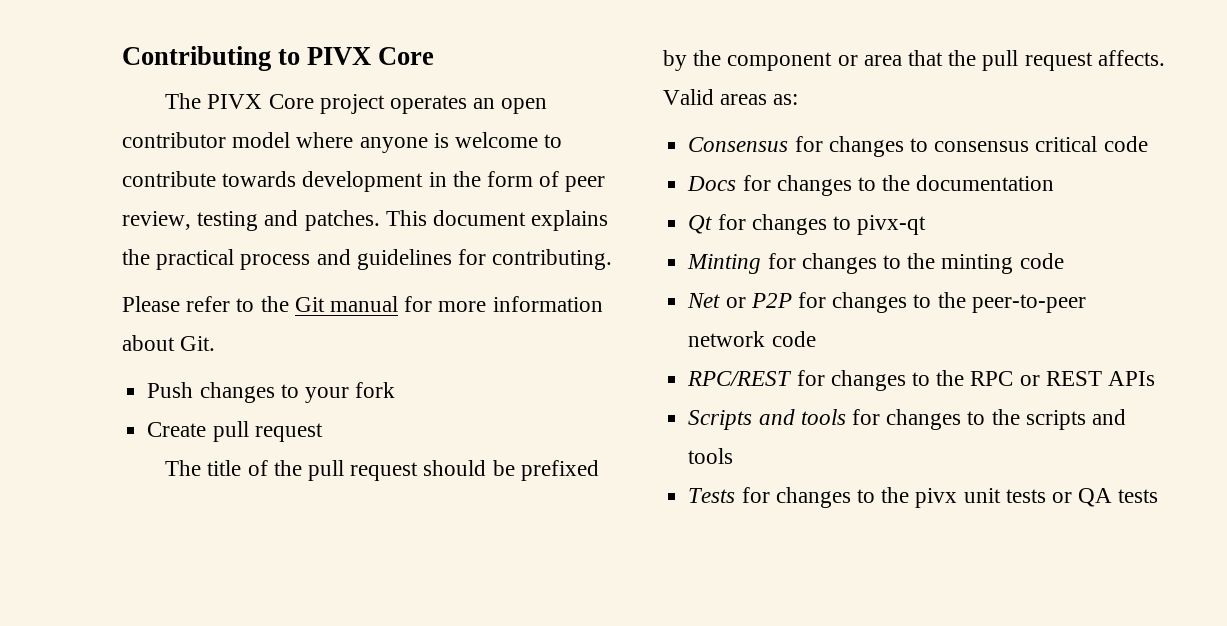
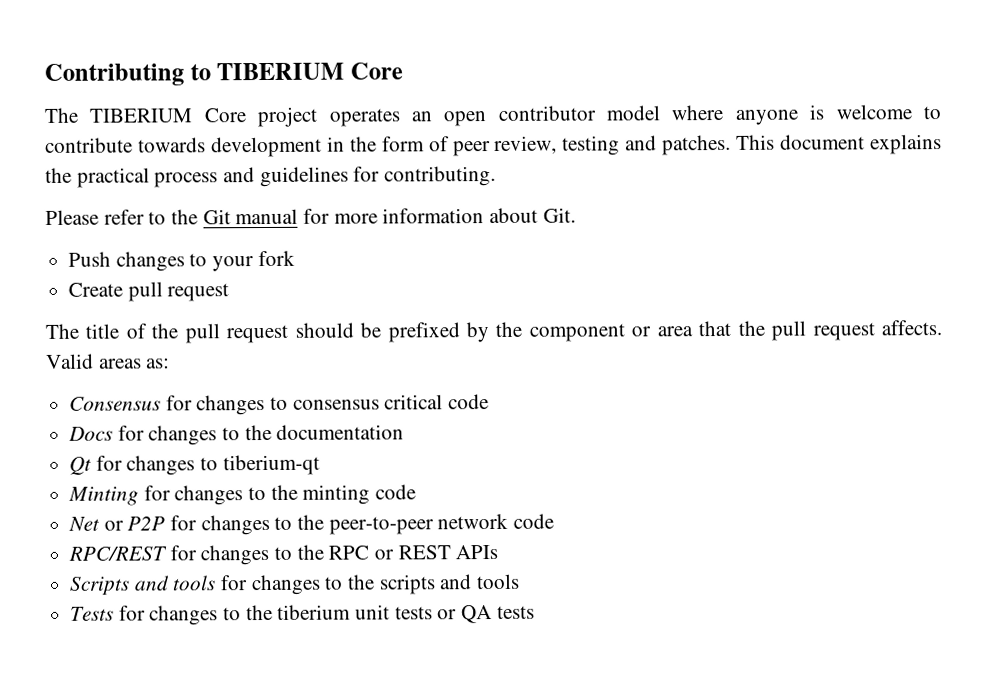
- Contributing to PIVX Core
+ Contributing to TIBERIUM Core
- The PIVX Core project operates an open contributor model where anyone is welcome to contribute towards development in the form of peer review, testing and patches.
+ The TIBERIUM Core project operates an open contributor model where anyone is welcome to contribute towards development in the form of peer review, testing and patches.
- Qt for changes to pivx-qt
+ Qt for changes to tiberium-qt
- Tests for changes to the pivx unit tests or QA tests
+ Tests for changes to the tiberium unit tests or QA tests

